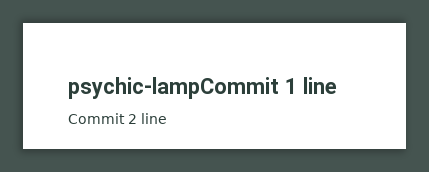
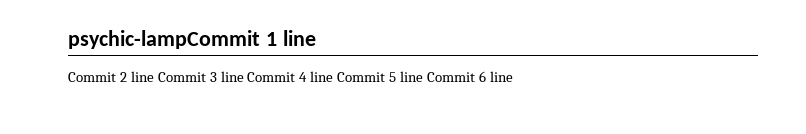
- Commit 2 line
+ Commit 2 line Commit 3 line Commit 4 line Commit 5 line Commit 6 line

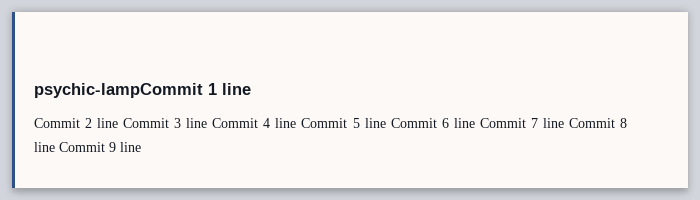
- Commit 2 line Commit 3 line Commit 4 line Commit 5 line Commit 6 line
+ Commit 2 line Commit 3 line Commit 4 line Commit 5 line Commit 6 line Commit 7 line Commit 8 line Commit 9 line

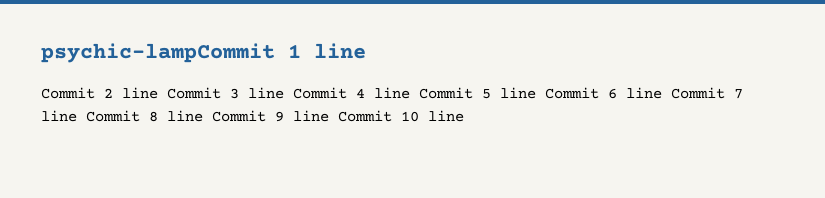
- Commit 2 line Commit 3 line Commit 4 line Commit 5 line Commit 6 line Commit 7 line Commit 8 line Commit 9 line
+ Commit 2 line Commit 3 line Commit 4 line Commit 5 line Commit 6 line Commit 7 line Commit 8 line Commit 9 line Commit 10 line

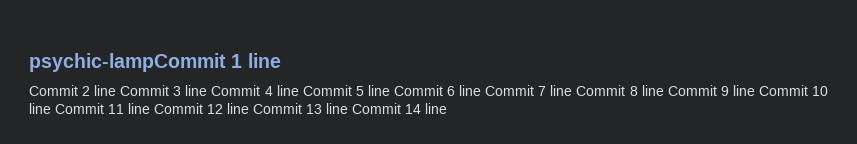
- Commit 2 line Commit 3 line Commit 4 line Commit 5 line Commit 6 line Commit 7 line Commit 8 line Commit 9 line Commit 10 line
+ Commit 2 line Commit 3 line Commit 4 line Commit 5 line Commit 6 line Commit 7 line Commit 8 line Commit 9 line Commit 10 line Commit 11 line Commit 12 line Commit 13 line Commit 14 line

